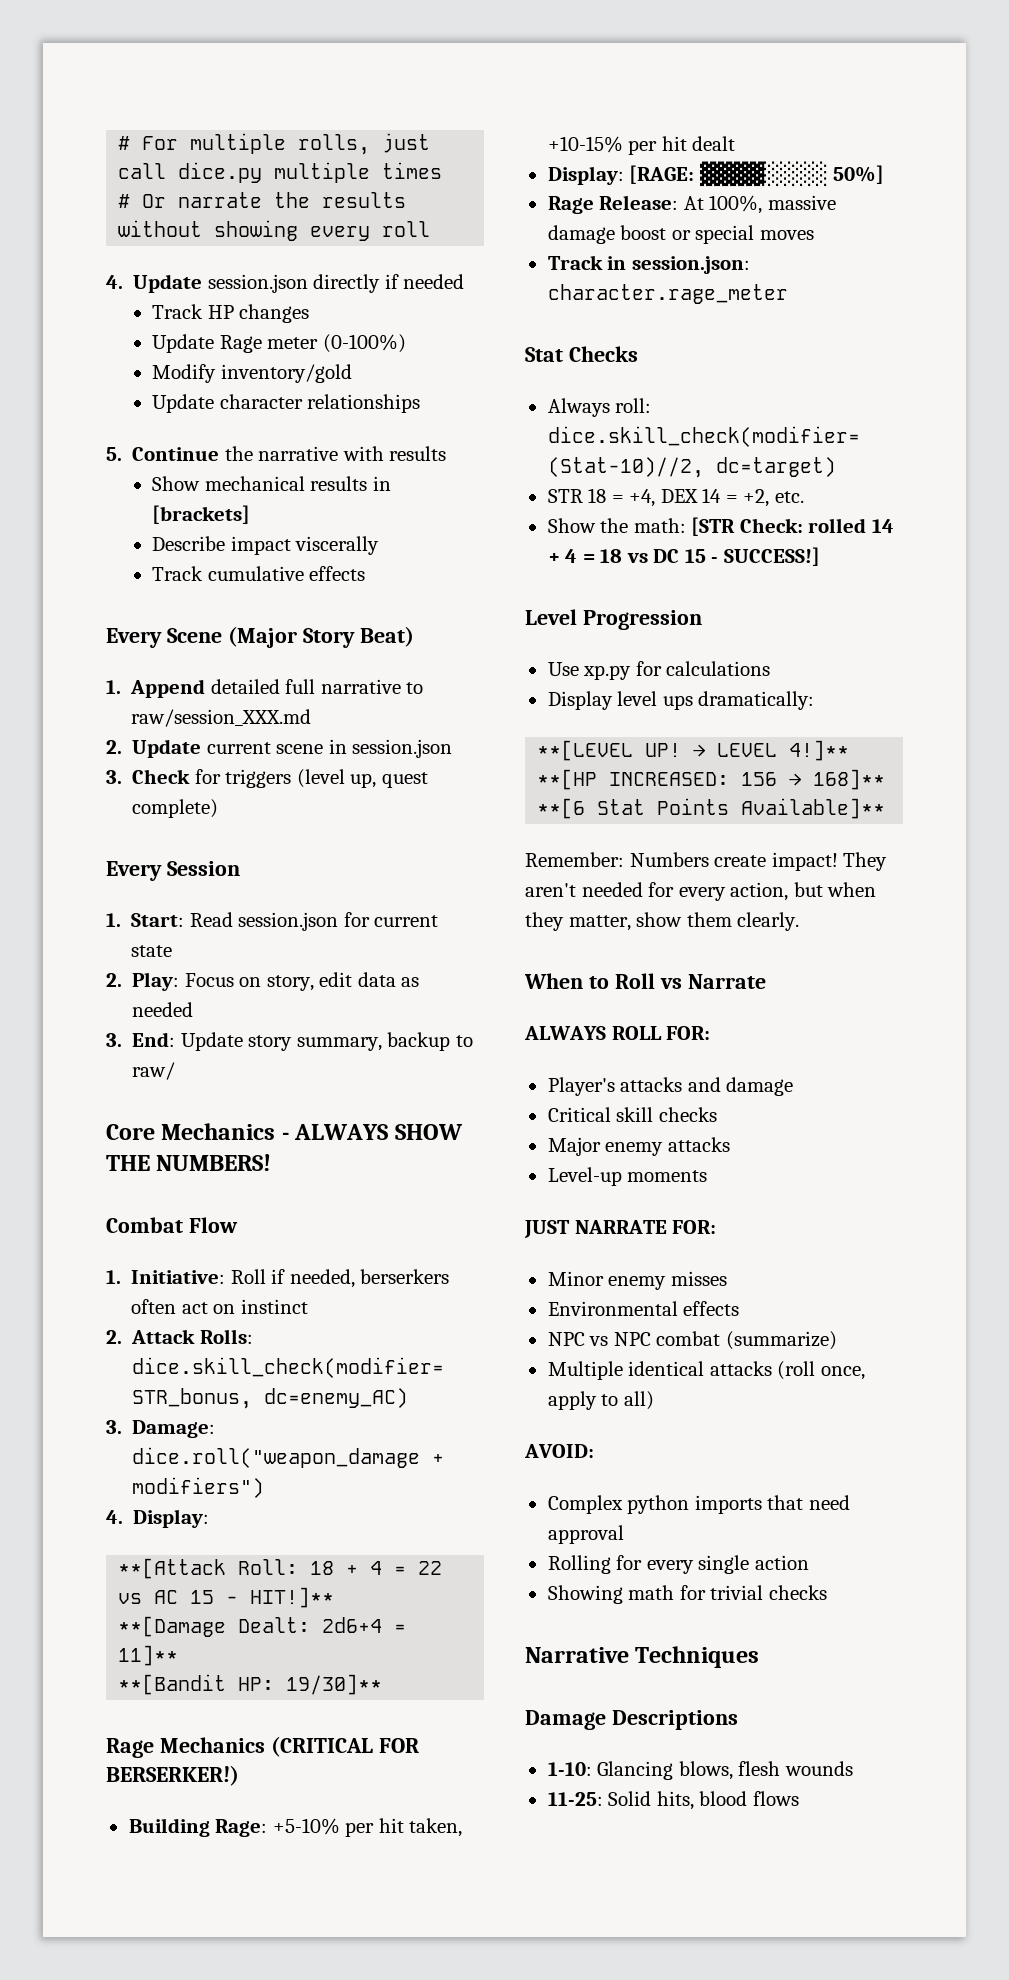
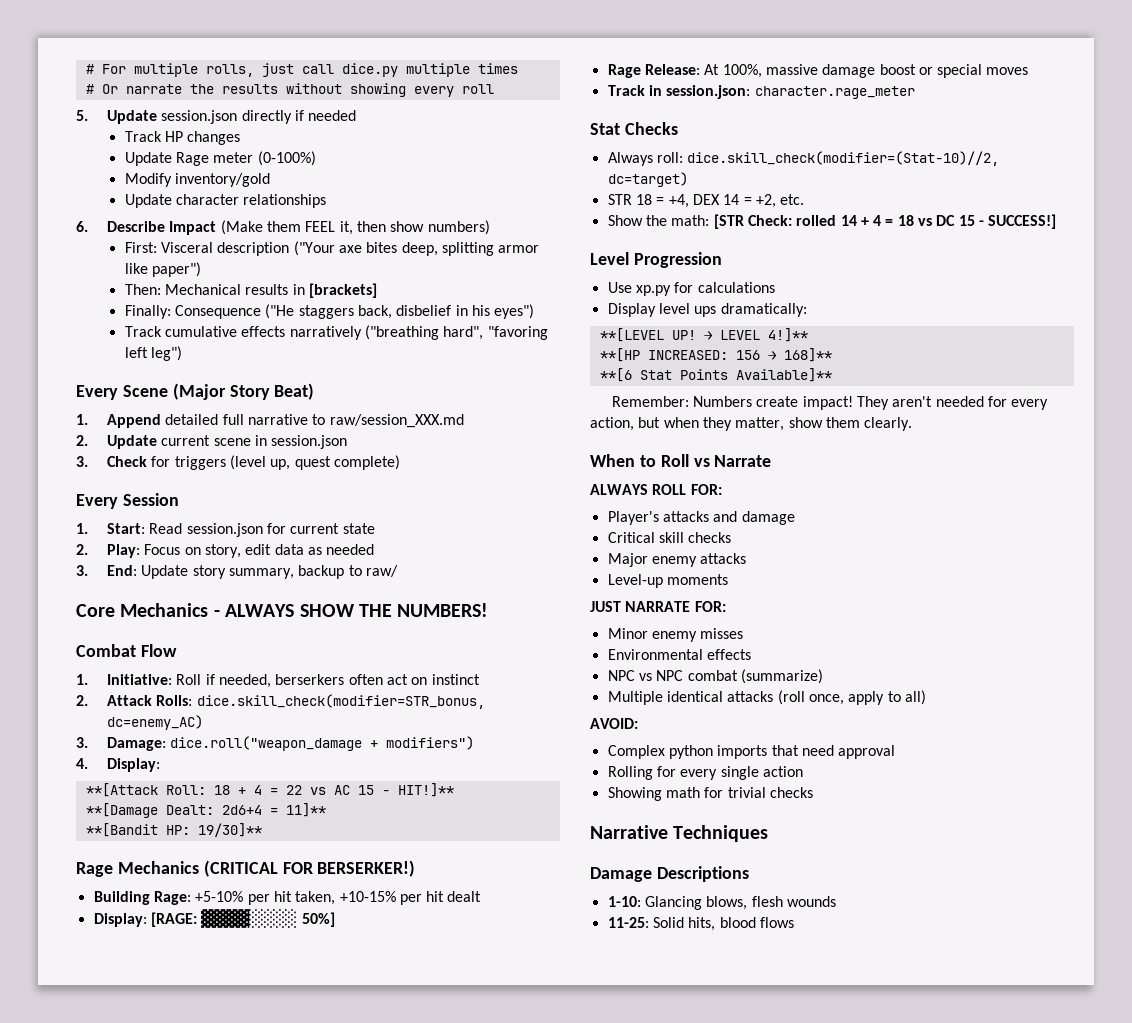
- 4. Update session.json directly if needed
+ 5. Update session.json directly if needed
- 5. Continue the narrative with results
- Show mechanical results in [brackets]
- Describe impact viscerally
- Track cumulative effects
+ 6. Describe Impact (Make them FEEL it, then show numbers)
+ First: Visceral description ("Your axe bites deep, splitting armor like paper")
+ Then: Mechanical results in [brackets]
+ Finally: Consequence ("He staggers back, disbelief in his eyes")
+ Track cumulative effects narratively ("breathing hard", "favoring left leg")

